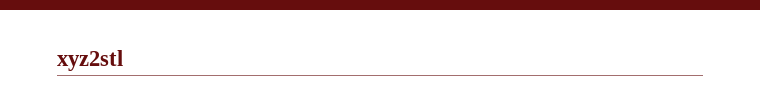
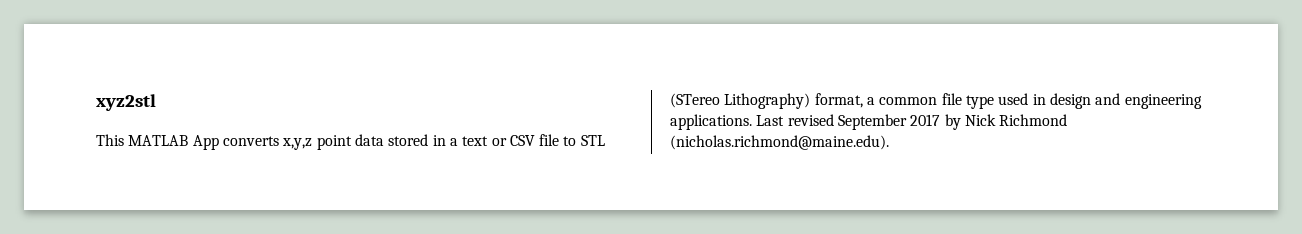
+ This MATLAB App converts x,y,z point data stored in a text or CSV file to STL (STereo Lithography) format, a common file type used in design and engineering applications. Last revised September 2017 by Nick Richmond (nicholas.richmond@maine.edu).

